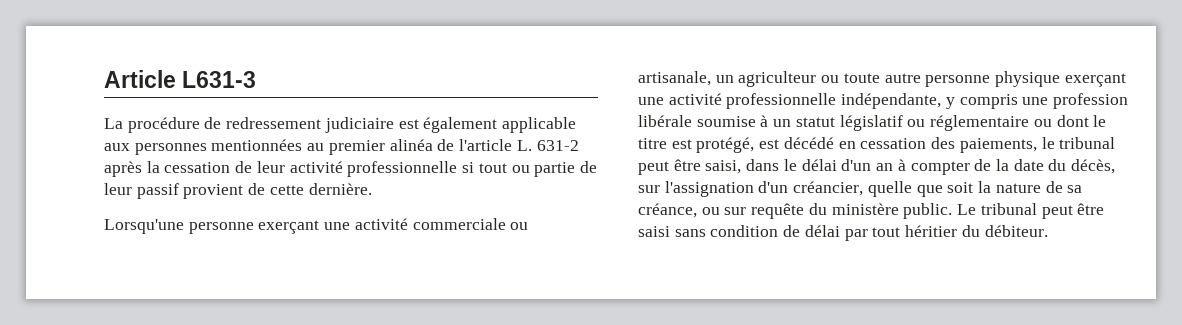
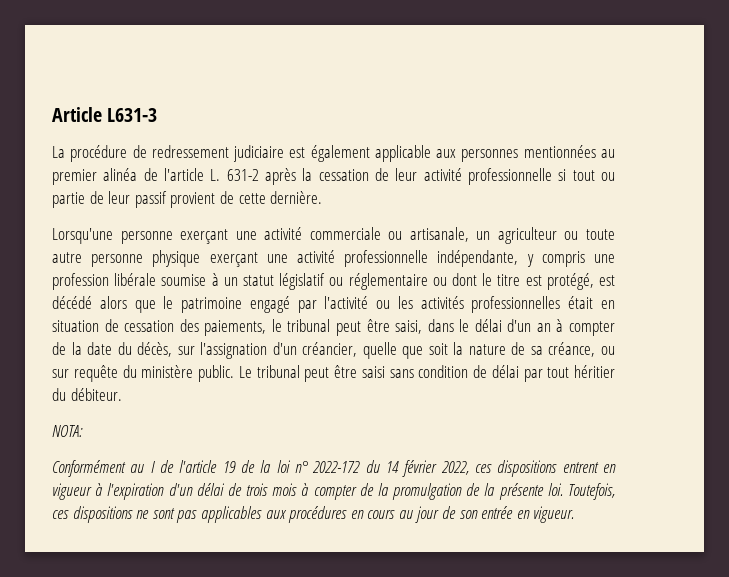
- Lorsqu'une personne exerçant une activité commerciale ou artisanale, un agriculteur ou toute autre personne physique exerçant une activité professionnelle indépendante, y compris une profession libérale soumise à un statut législatif ou réglementaire ou dont le titre est protégé, est décédé en cessation des paiements, le tribunal peut être saisi, dans le délai d'un an à compter de la date du décès, sur l'assignation d'un créancier, quelle que soit la nature de sa créance, ou sur requête du ministère public.
+ Lorsqu'une personne exerçant une activité commerciale ou artisanale, un agriculteur ou toute autre personne physique exerçant une activité professionnelle indépendante, y compris une profession libérale soumise à un statut législatif ou réglementaire ou dont le titre est protégé, est décédé alors que le patrimoine engagé par l'activité ou les activités professionnelles était en situation de cessation des paiements, le tribunal peut être saisi, dans le délai d'un an à compter de la date du décès, sur l'assignation d'un créancier, quelle que soit la nature de sa créance, ou sur requête du ministère public.
+ NOTA:
+ Conformément au I de l'article 19 de la loi n° 2022-172 du 14 février 2022, ces dispositions entrent en vigueur à l'expiration d'un délai de trois mois à compter de la promulgation de la présente loi. Toutefois, ces dispositions ne sont pas applicables aux procédures en cours au jour de son entrée en vigueur.

